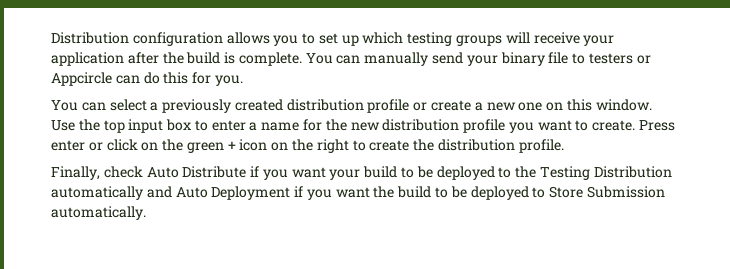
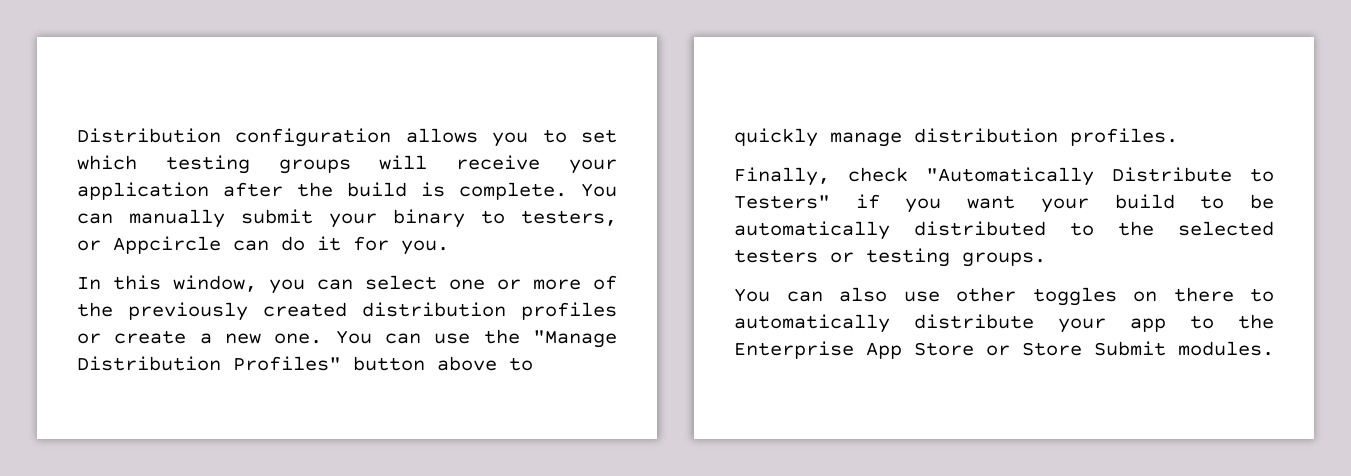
- Distribution configuration allows you to set up which testing groups will receive your application after the build is complete.
+ Distribution configuration allows you to set which testing groups will receive your application after the build is complete.
- You can manually send your binary file to testers or Appcircle can do this for you.
+ You can manually submit your binary to testers, or Appcircle can do it for you.
- You can select a previously created distribution profile or create a new one on this window. Use the top input box to enter a name for the new distribution profile you want to create. Press enter or click on the green + icon on the right to create the distribution profile.
- Finally, check Auto Distribute if you want your build to be deployed to the Testing Distribution automatically and Auto Deployment if you want the build to be deployed to Store Submission automatically.
+ In this window, you can select one or more of the previously created distribution profiles or create a new one. You can use the "Manage Distribution Profiles" button above to quickly manage distribution profiles.
+ Finally, check "Automatically Distribute to Testers" if you want your build to be automatically distributed to the selected testers or testing groups.
+ You can also use other toggles on there to automatically distribute your app to the Enterprise App Store or Store Submit modules.

